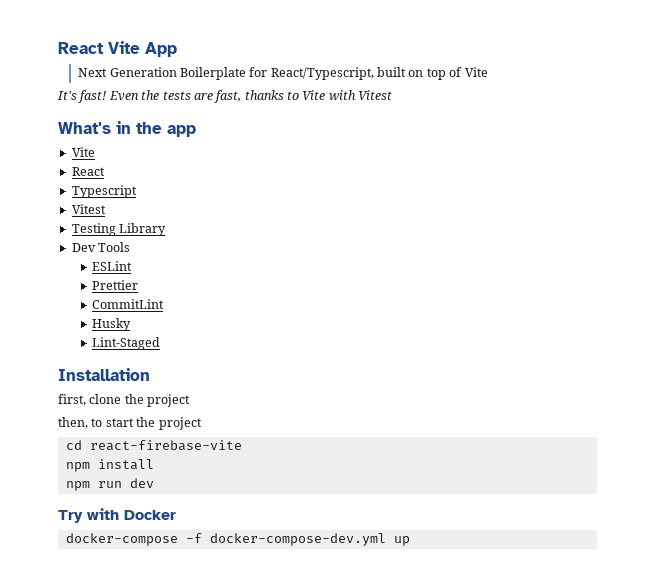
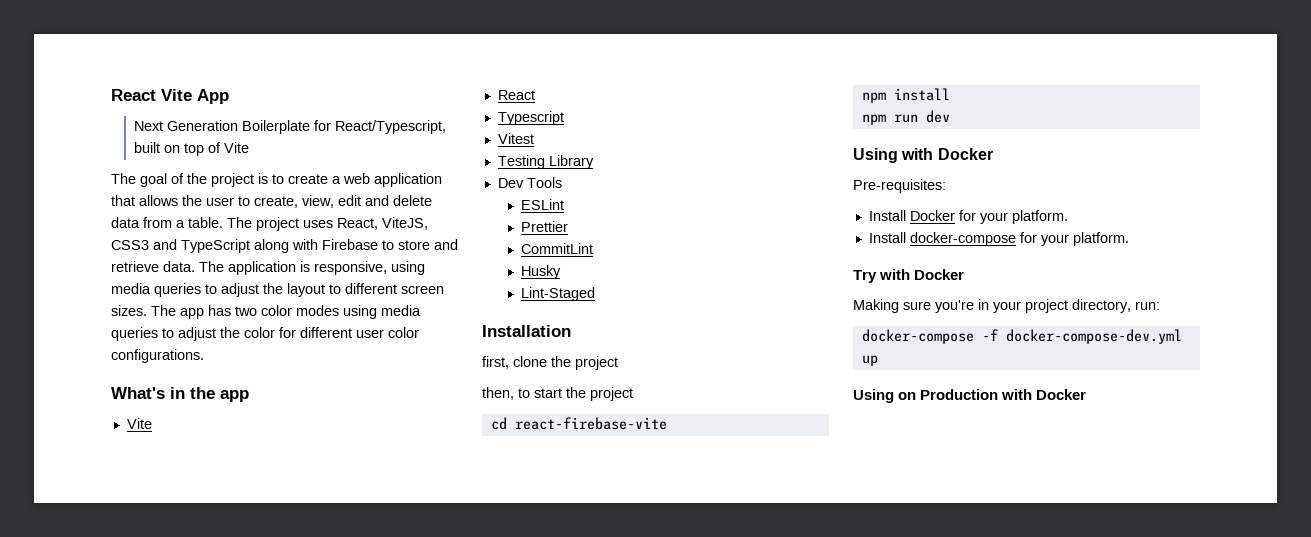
- It's fast! Even the tests are fast, thanks to Vite with Vitest
+ The goal of the project is to create a web application that allows the user to create, view, edit and delete data from a table. The project uses React, ViteJS, CSS3 and TypeScript along with Firebase to store and retrieve data. The application is responsive, using media queries to adjust the layout to different screen sizes. The app has two color modes using media queries to adjust the color for different user color configurations.
+ Using with Docker
+ Pre-requisites:
+ Install Docker for your platform.
+ Install docker-compose for your platform.
  Try with Docker
+ Making sure you're in your project directory, run:
+ Using on Production with Docker

